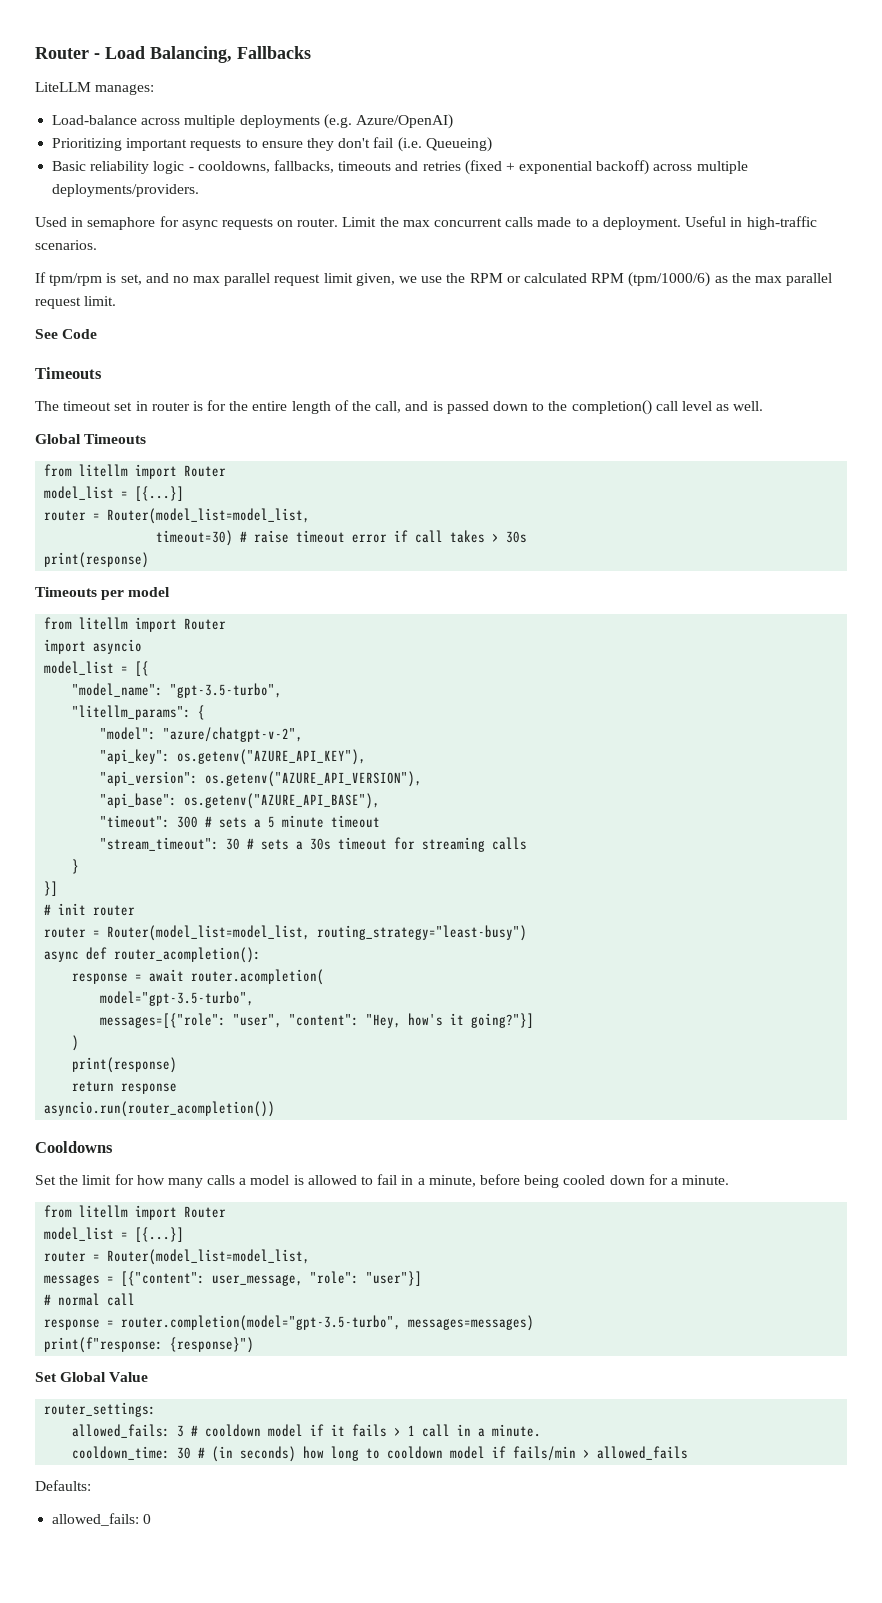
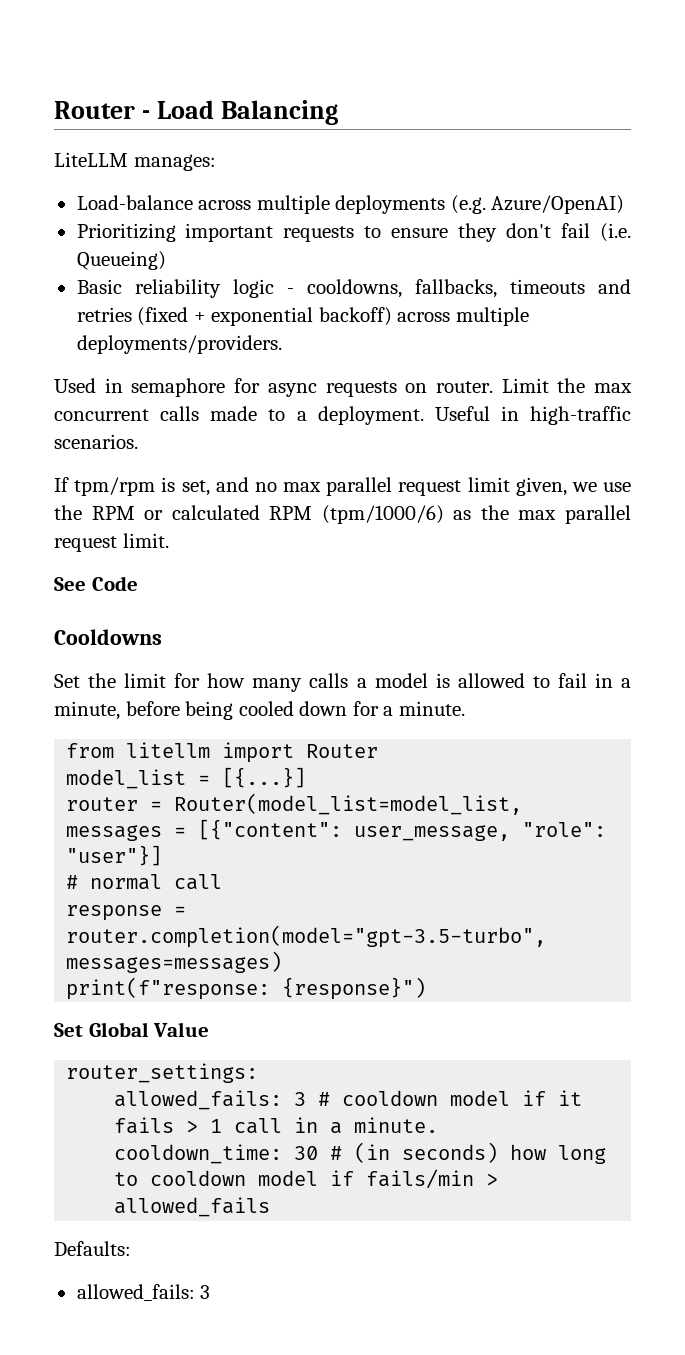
- Router - Load Balancing, Fallbacks
+ Router - Load Balancing
  See Code
- Timeouts
- The timeout set in router is for the entire length of the call, and is passed down to the completion() call level as well.
- Global Timeouts
- from litellm import Router
- model_list = [{...}]
- router = Router(model_list=model_list,
- timeout=30) # raise timeout error if call takes > 30s
- print(response)
- Timeouts per model
- from litellm import Router
- import asyncio
- model_list = [{
- "model_name": "gpt-3.5-turbo",
- "litellm_params": {
- "model": "azure/chatgpt-v-2",
- "api_key": os.getenv("AZURE_API_KEY"),
- "api_version": os.getenv("AZURE_API_VERSION"),
- "api_base": os.getenv("AZURE_API_BASE"),
- "timeout": 300 # sets a 5 minute timeout
- "stream_timeout": 30 # sets a 30s timeout for streaming calls
- }
- }]
- # init router
- router = Router(model_list=model_list, routing_strategy="least-busy")
- async def router_acompletion():
- response = await router.acompletion(
- model="gpt-3.5-turbo",
- messages=[{"role": "user", "content": "Hey, how's it going?"}]
- )
- print(response)
- return response
- asyncio.run(router_acompletion())
  Defaults:
- allowed_fails: 0
+ allowed_fails: 3

